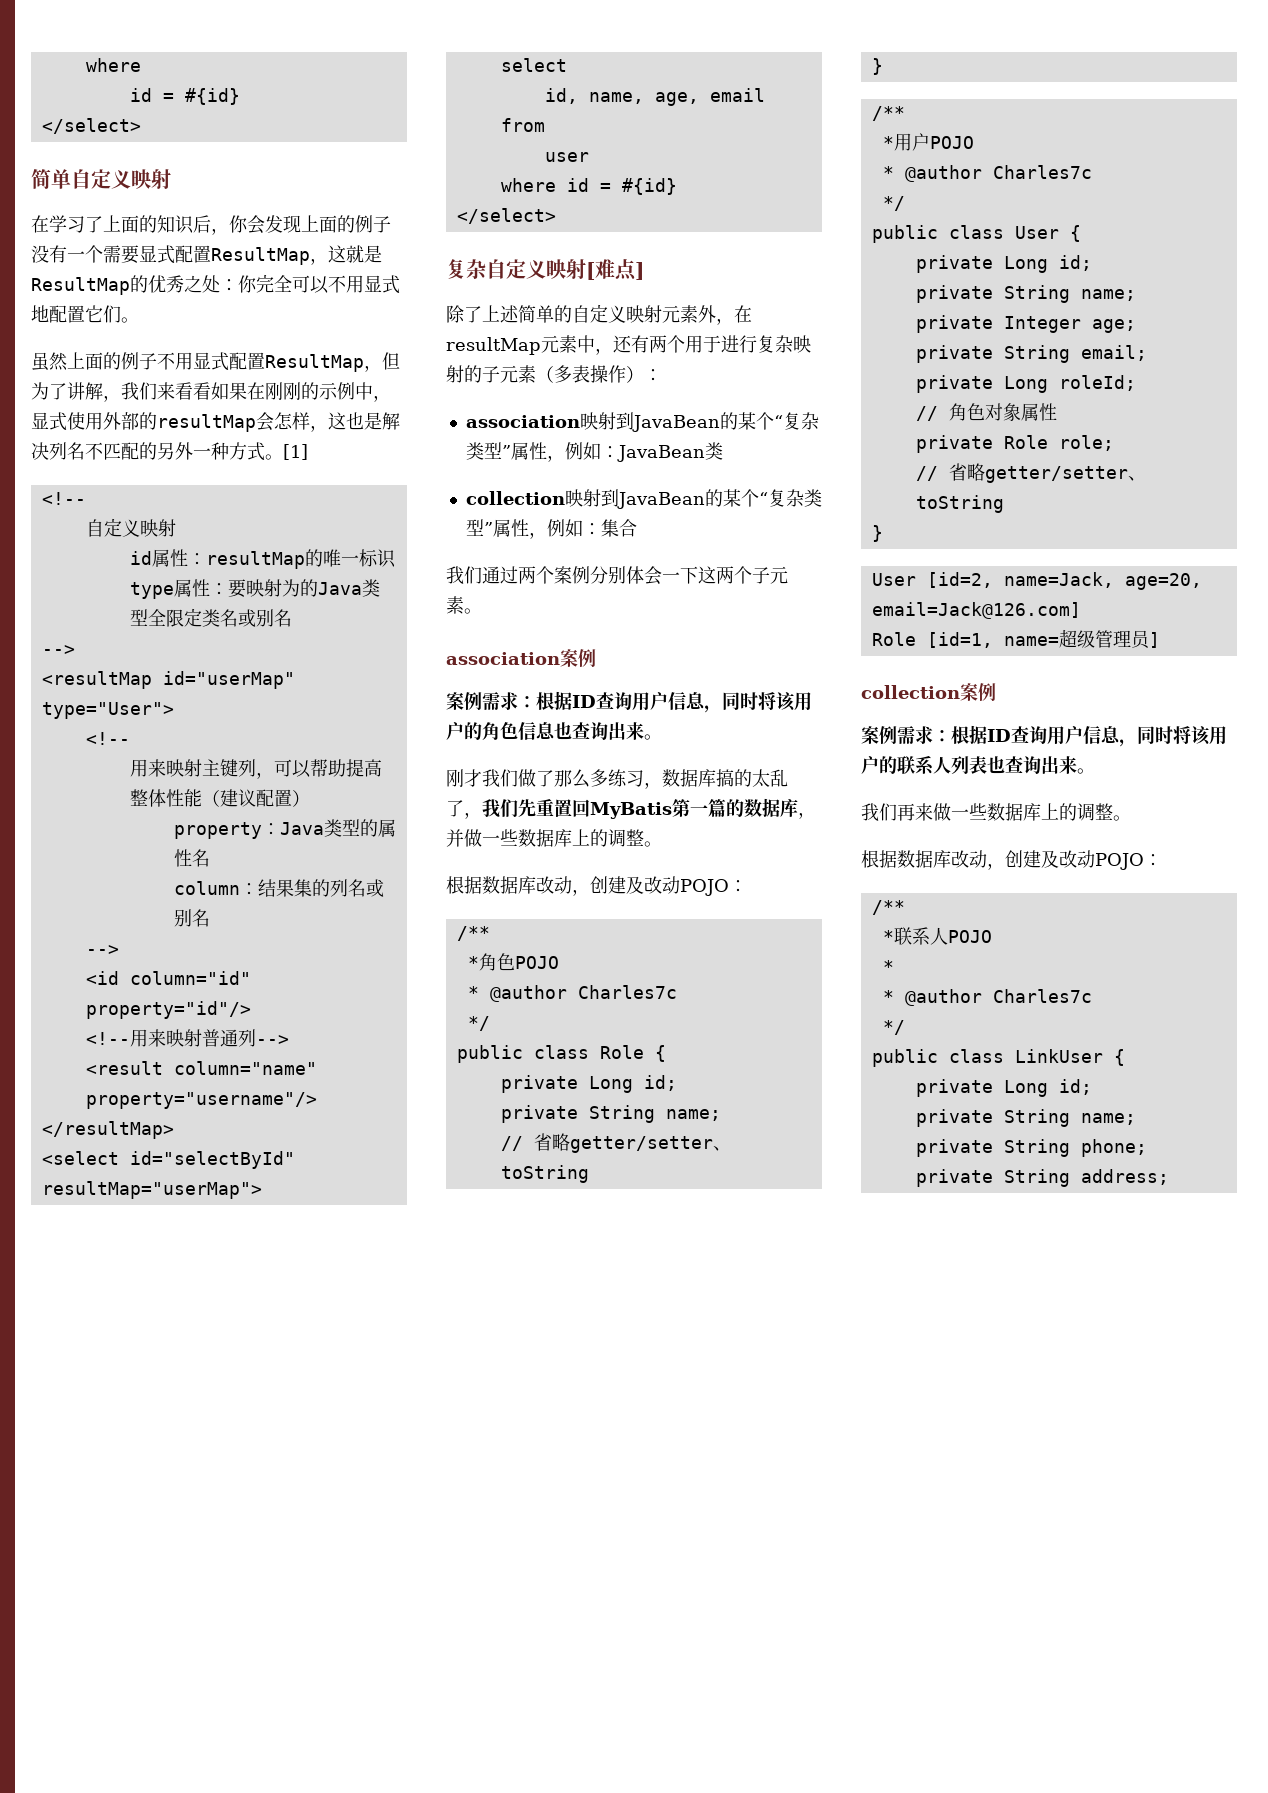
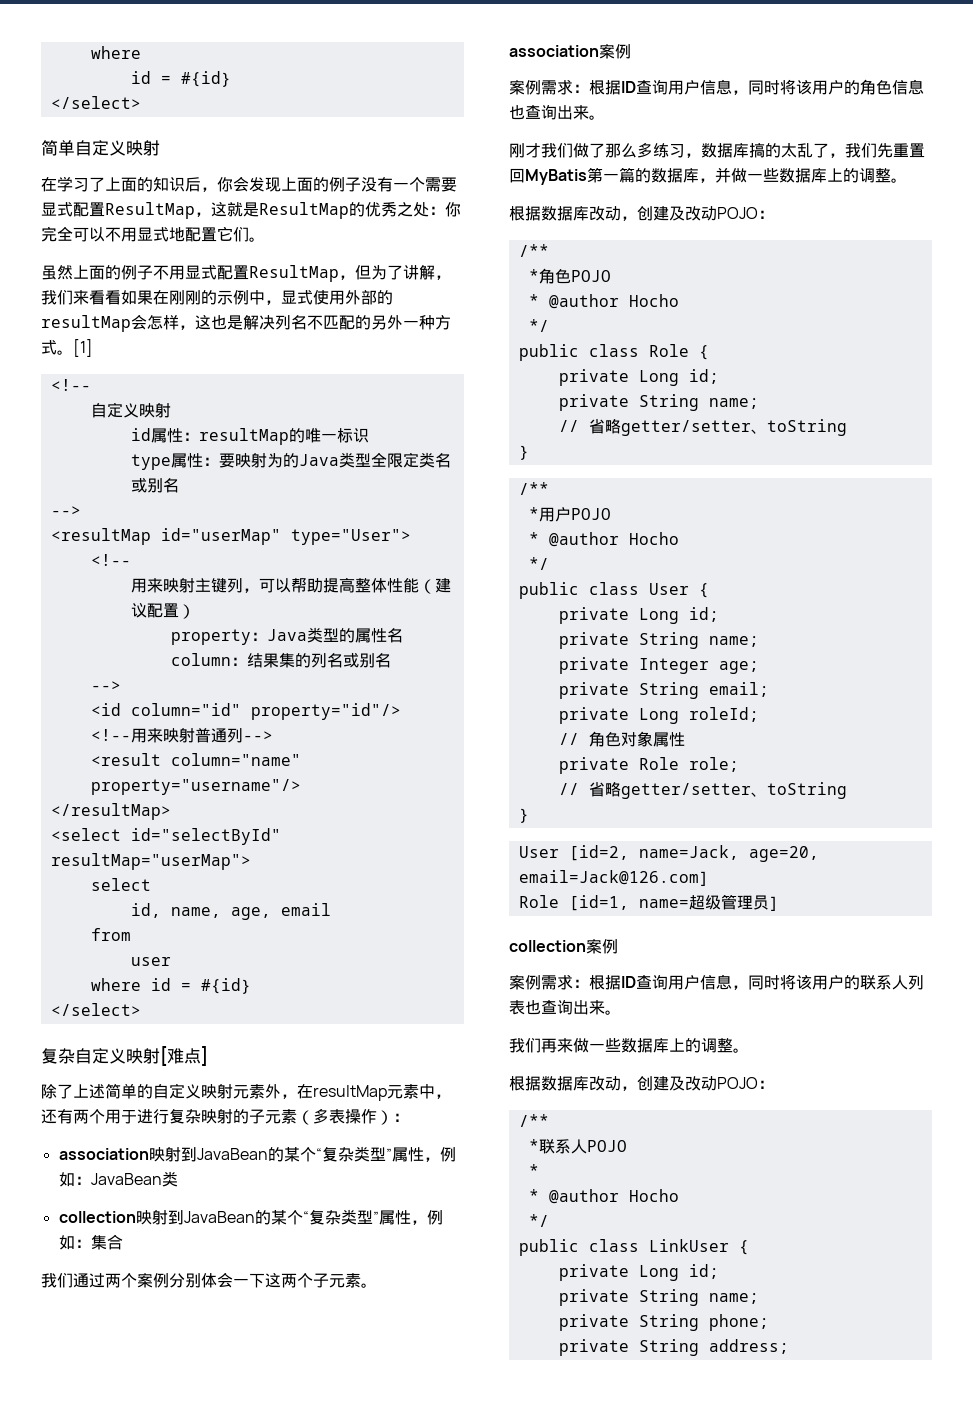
  *角色POJO
- * @author Charles7c
+ * @author Hocho
  *用户POJO
- * @author Charles7c
+ * @author Hocho
  *联系人POJO
  *
- * @author Charles7c
+ * @author Hocho

